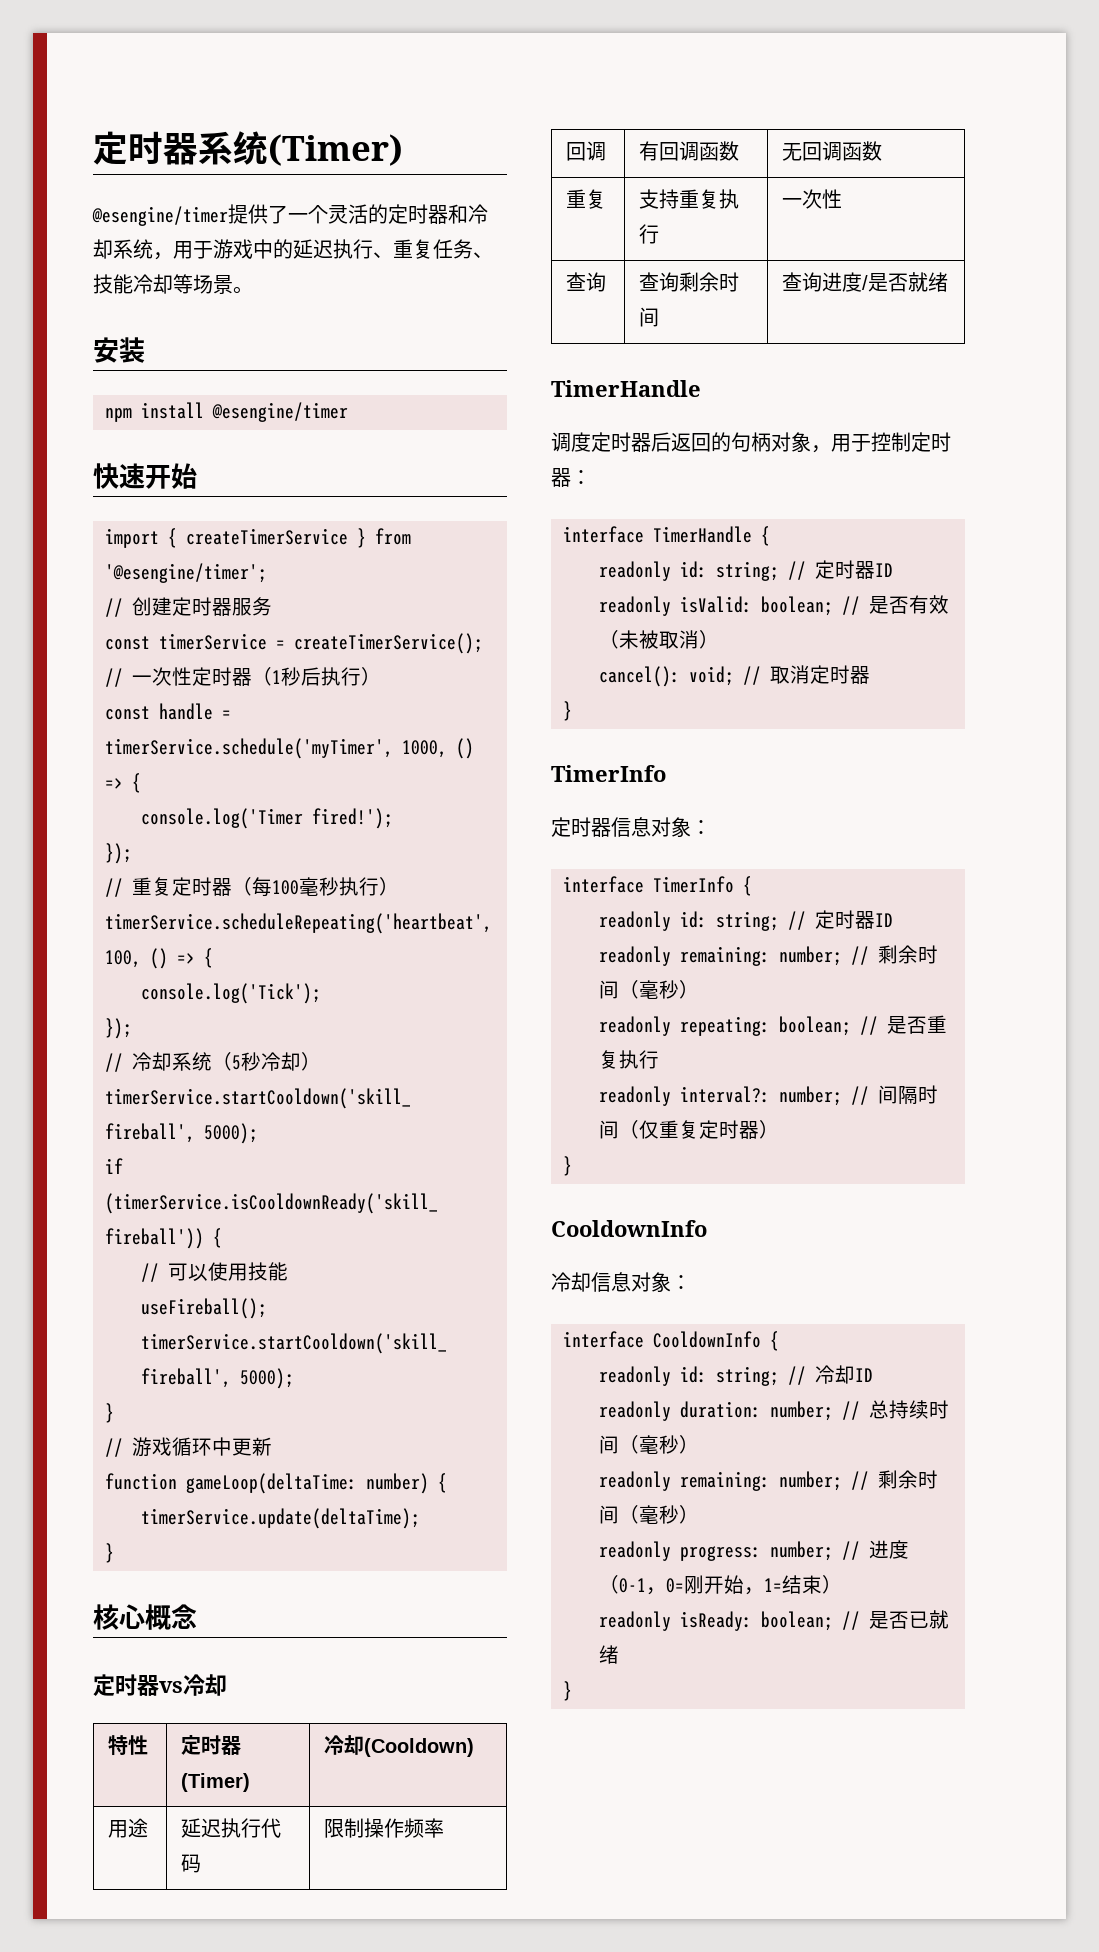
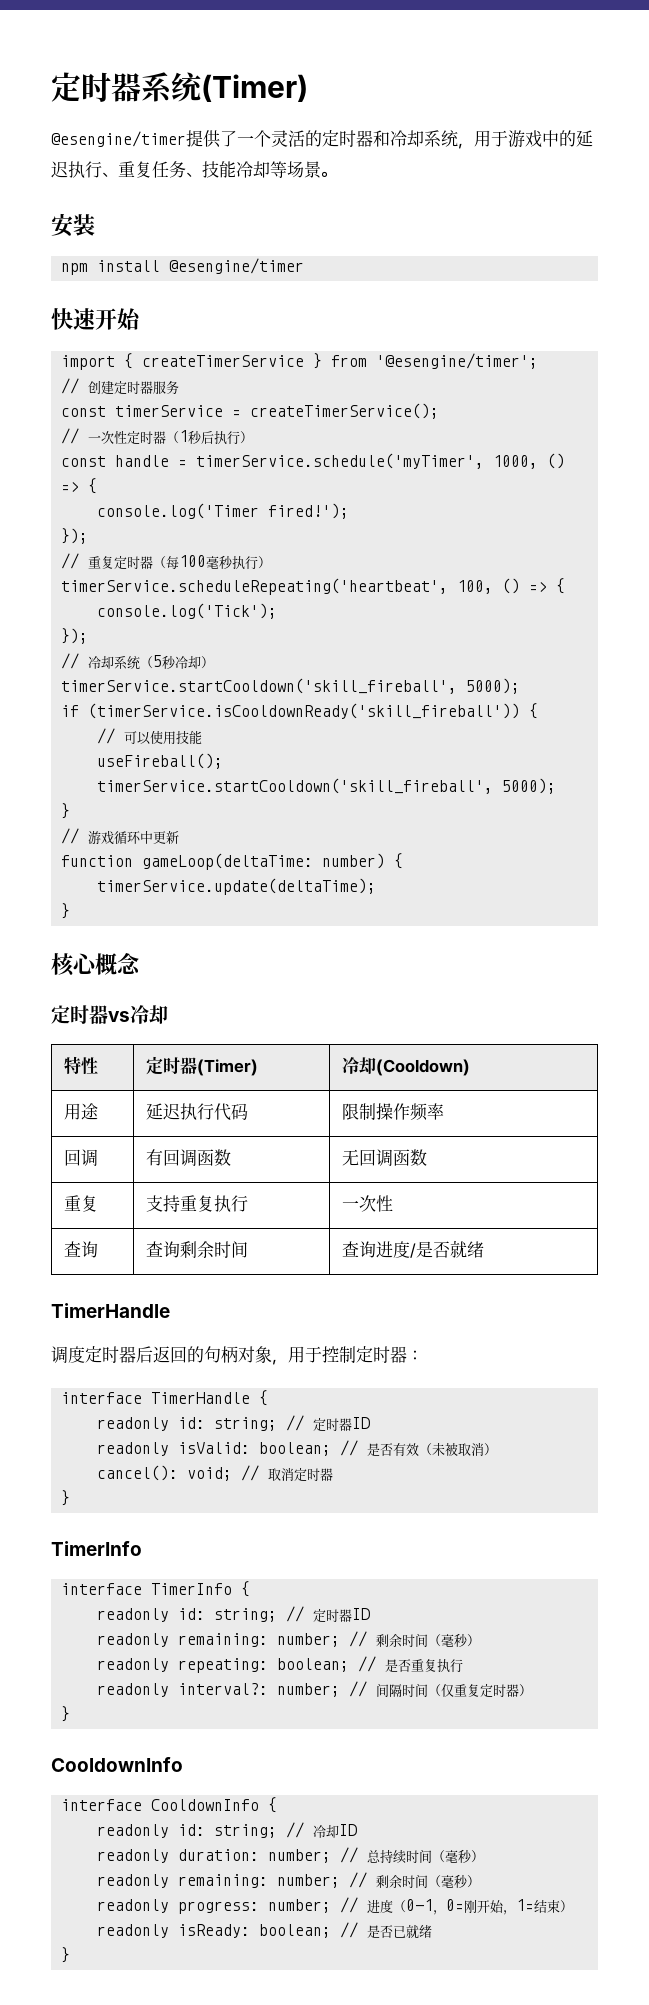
- 定时器信息对象：
- 冷却信息对象：

